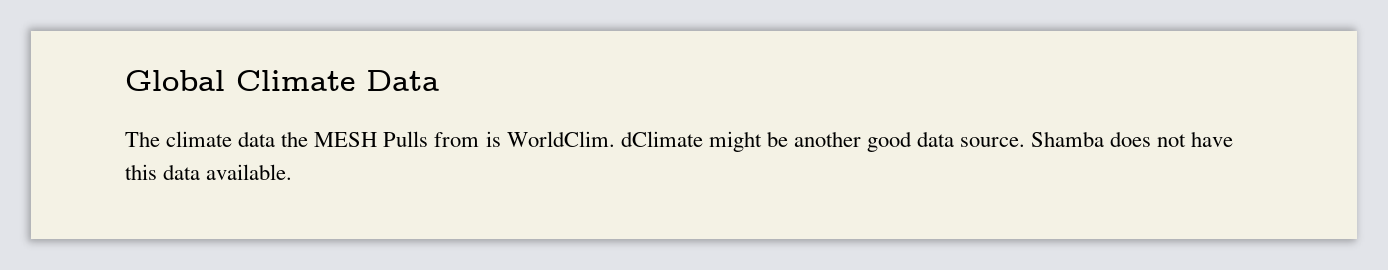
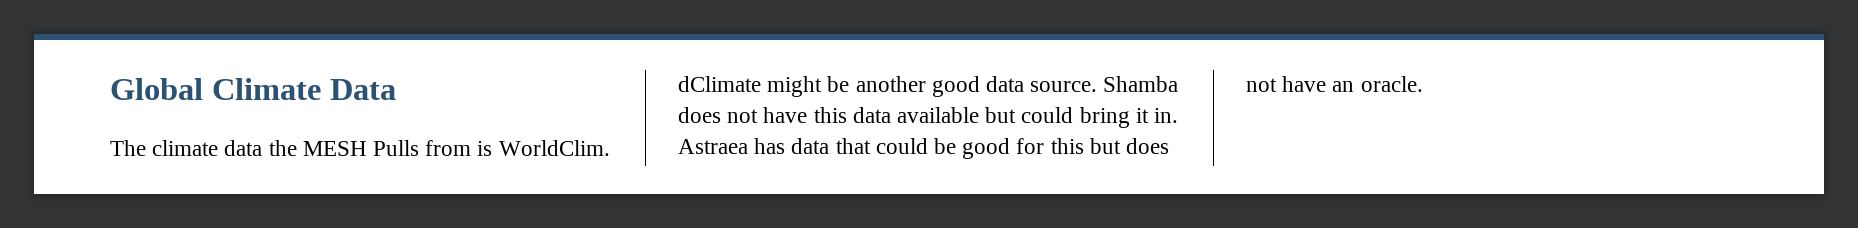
- Shamba does not have this data available.
+ Shamba does not have this data available but could bring it in. Astraea has data that could be good for this but does not have an oracle.

